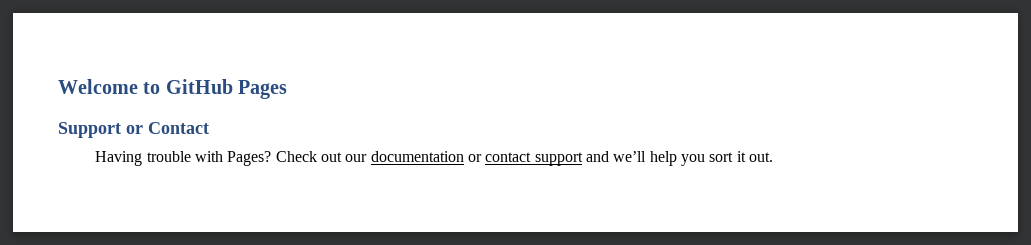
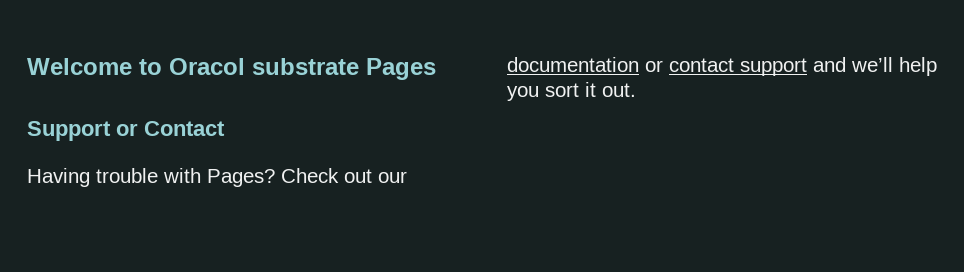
- Welcome to GitHub Pages
+ Welcome to Oracol substrate Pages

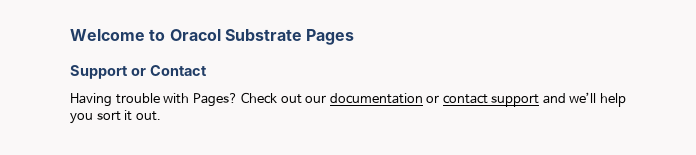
- Welcome to Oracol substrate Pages
+ Welcome to Oracol Substrate Pages

